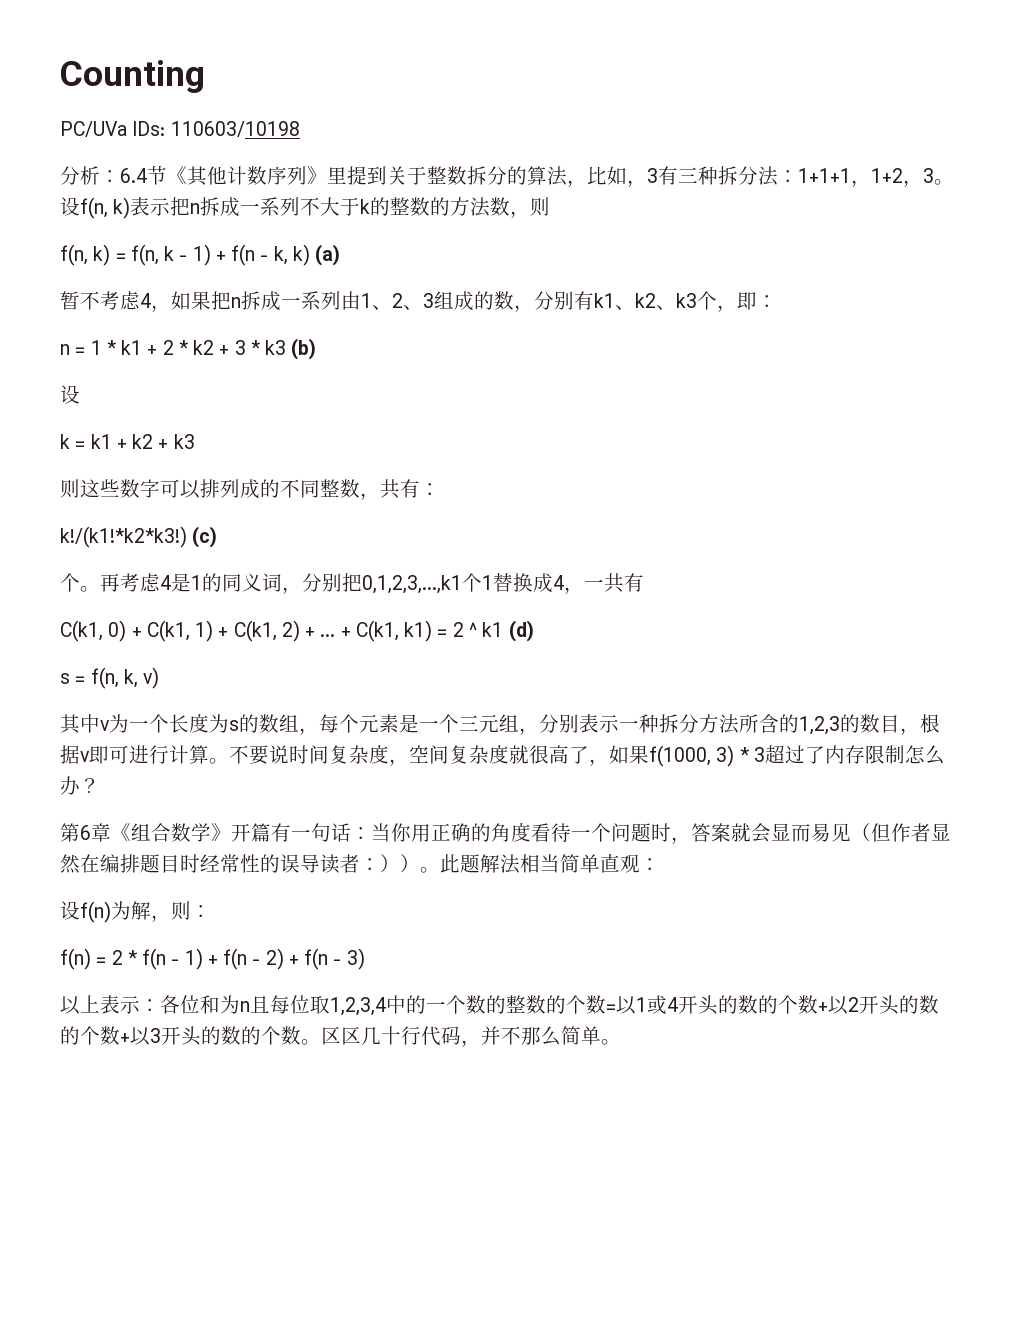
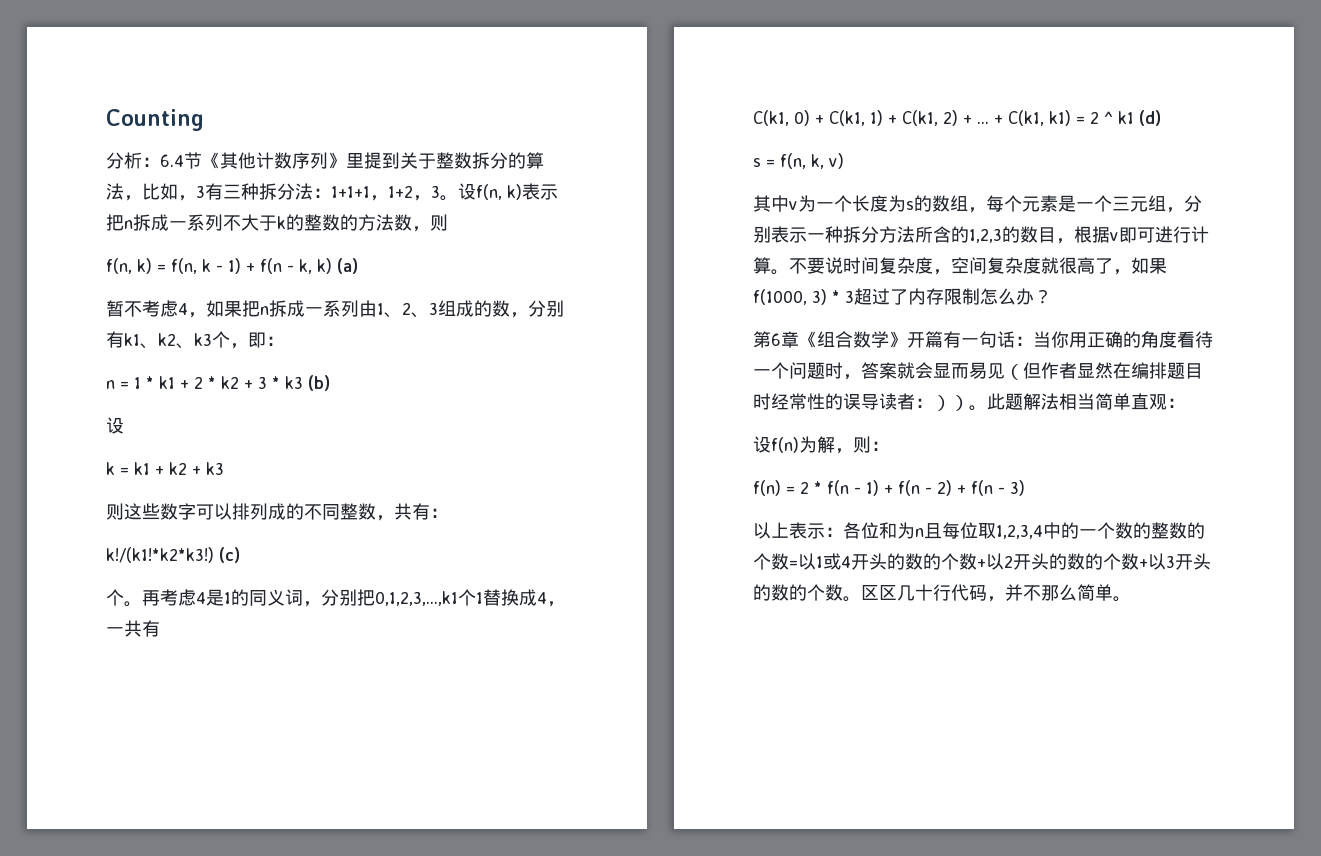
- PC/UVa IDs: 110603/10198

